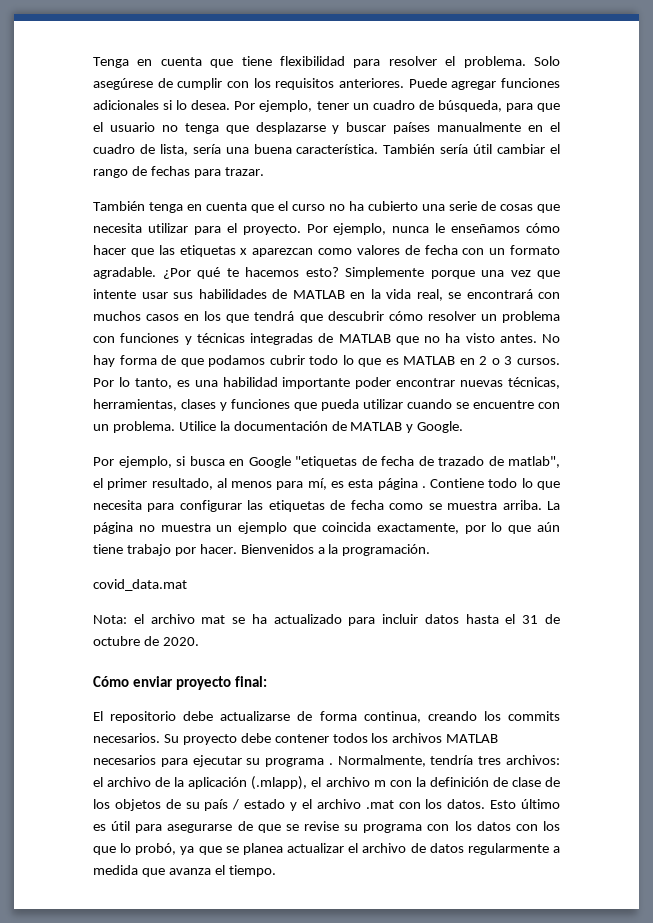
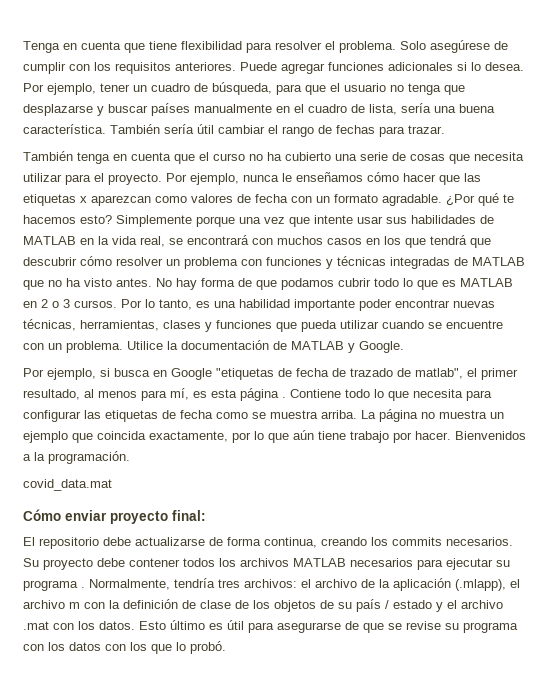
- Nota: el archivo mat se ha actualizado para incluir datos hasta el 31 de octubre de 2020.
- Esto último es útil para asegurarse de que se revise su programa con los datos con los que lo probó, ya que se planea actualizar el archivo de datos regularmente a medida que avanza el tiempo.
+ Esto último es útil para asegurarse de que se revise su programa con los datos con los que lo probó.

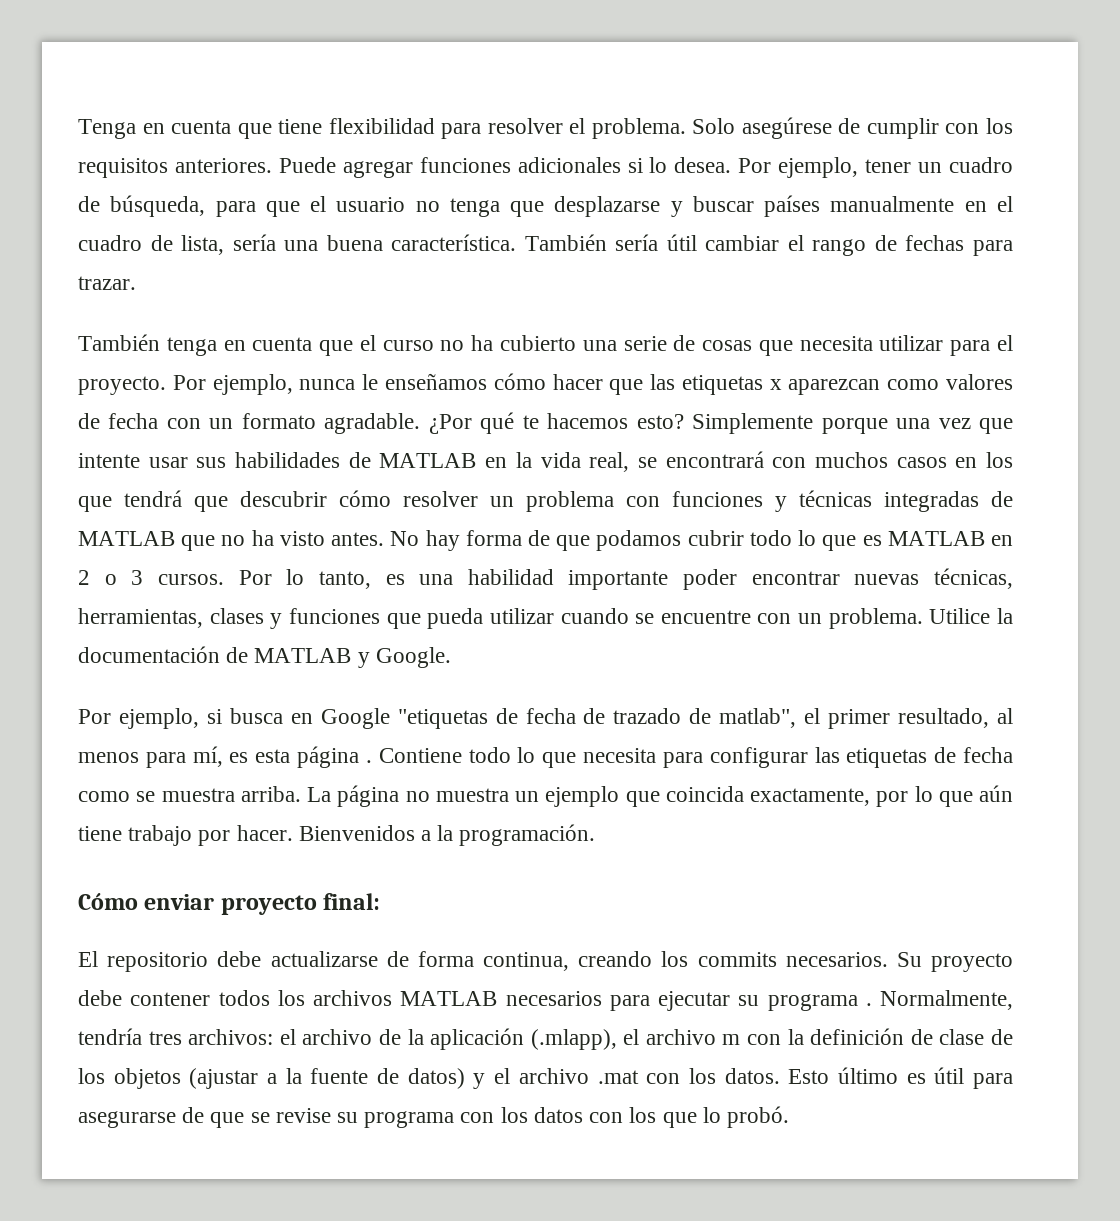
- covid_data.mat
- Normalmente, tendría tres archivos: el archivo de la aplicación (.mlapp), el archivo m con la definición de clase de los objetos de su país / estado y el archivo .mat con los datos.
+ Normalmente, tendría tres archivos: el archivo de la aplicación (.mlapp), el archivo m con la definición de clase de los objetos (ajustar a la fuente de datos) y el archivo .mat con los datos.

